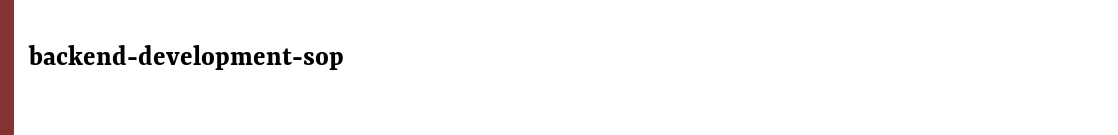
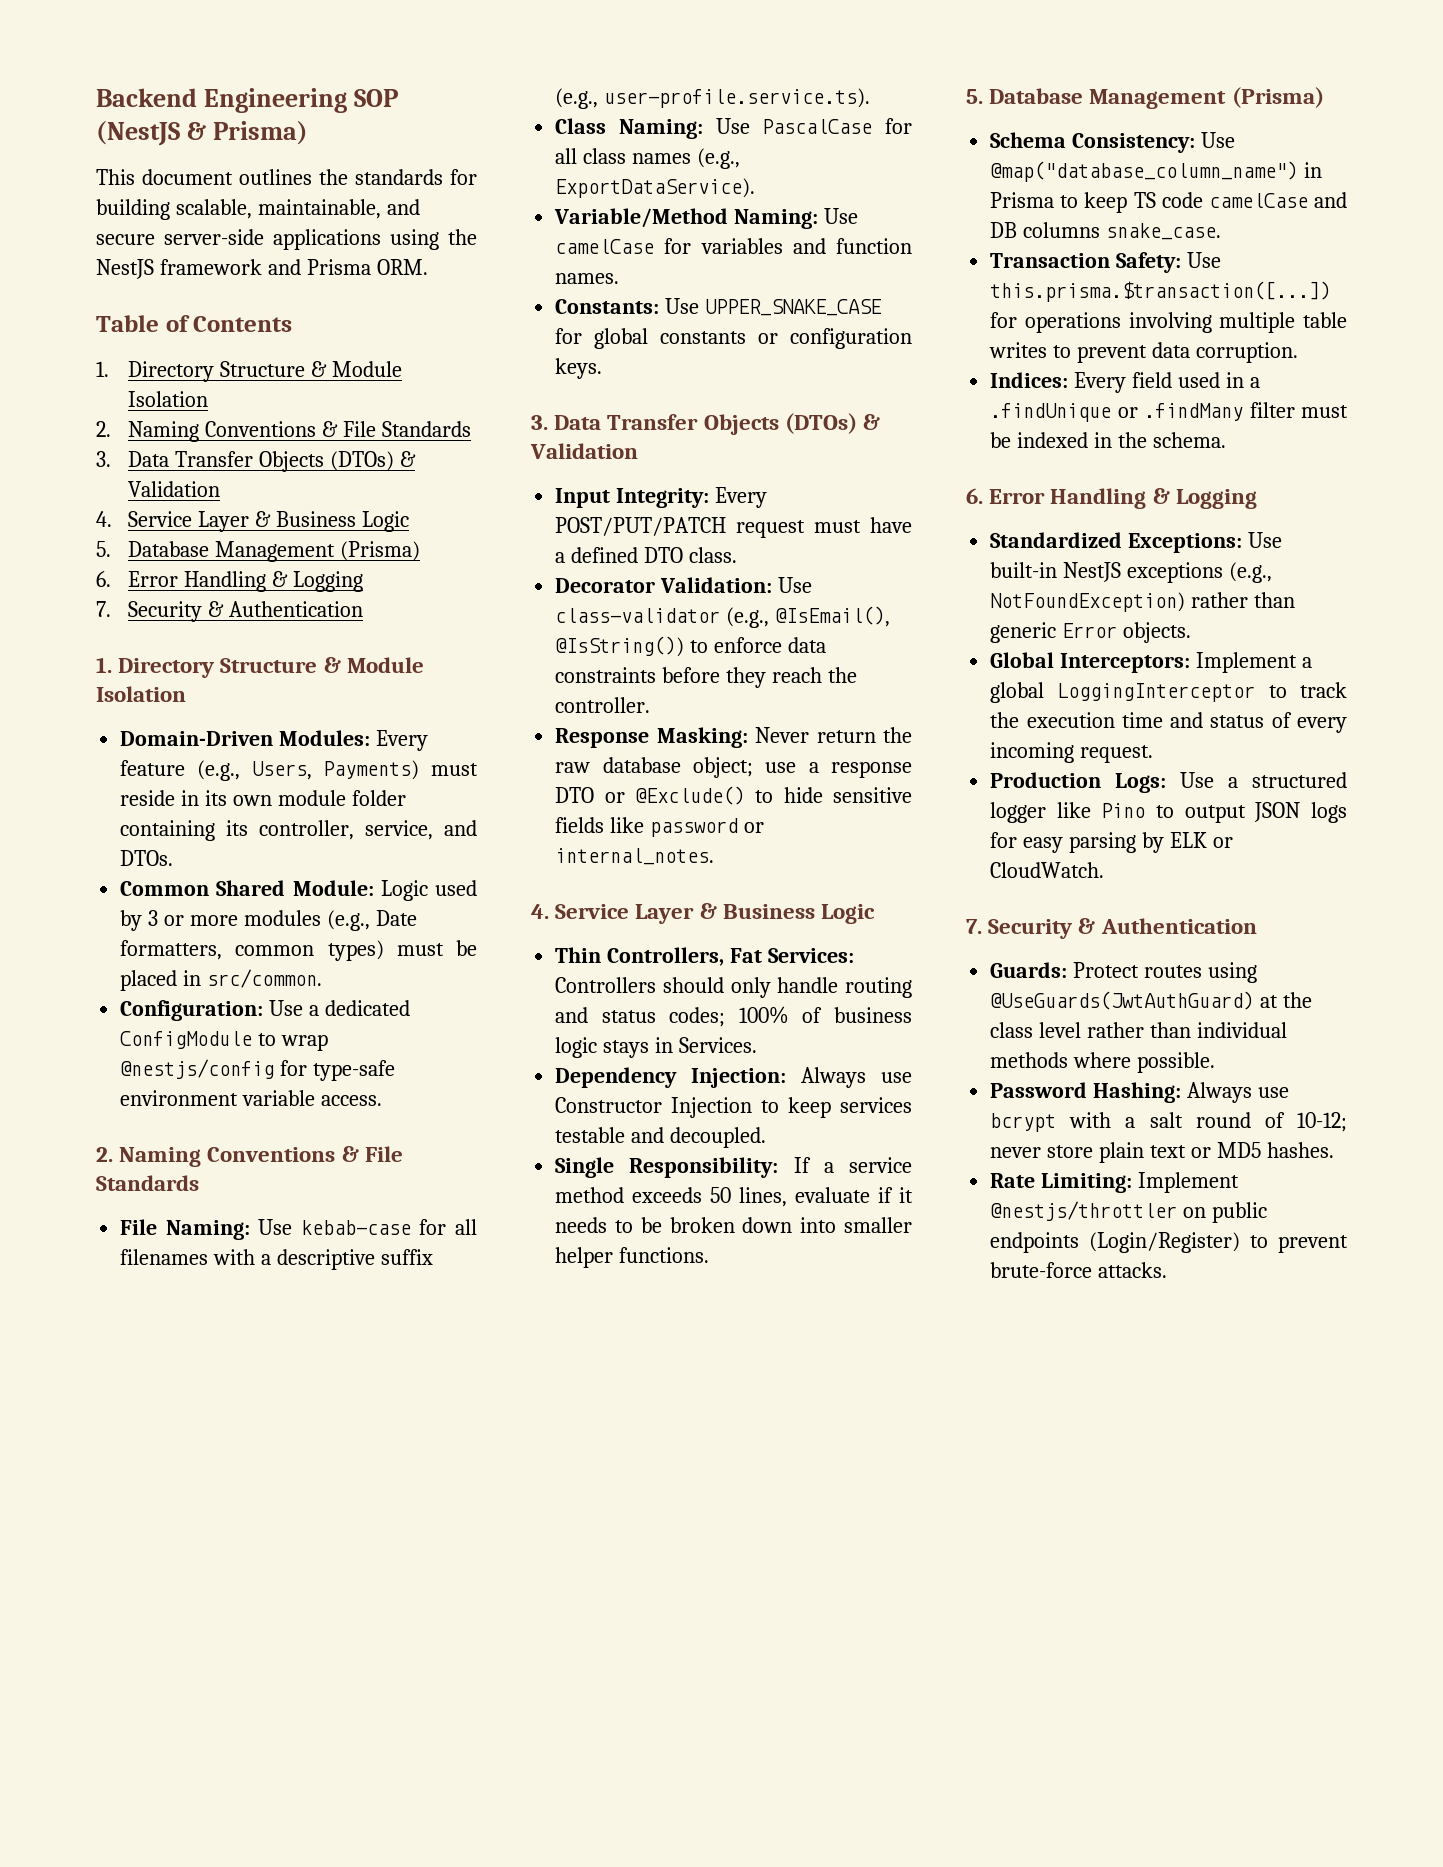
- backend-development-sop
+ Backend Engineering SOP (NestJS & Prisma)
+ This document outlines the standards for building scalable, maintainable, and secure server-side applications using the NestJS framework and Prisma ORM.
+ Table of Contents
+ 1. Directory Structure & Module Isolation
+ 2. Naming Conventions & File Standards
+ 3. Data Transfer Objects (DTOs) & Validation
+ 4. Service Layer & Business Logic
+ 5. Database Management (Prisma)
+ 6. Error Handling & Logging
+ 7. Security & Authentication
+ 1. Directory Structure & Module Isolation
+ Domain-Driven Modules: Every feature (e.g., Users, Payments) must reside in its own module folder containing its controller, service, and DTOs.
+ Common Shared Module: Logic used by 3 or more modules (e.g., Date formatters, common types) must be placed in src/common.
+ Configuration: Use a dedicated ConfigModule to wrap @nestjs/config for type-safe environment variable access.
+ 2. Naming Conventions & File Standards
+ File Naming: Use kebab-case for all filenames with a descriptive suffix (e.g., user-profile.service.ts).
+ Class Naming: Use PascalCase for all class names (e.g., ExportDataService).
+ Variable/Method Naming: Use camelCase for variables and function names.
+ Constants: Use UPPER_SNAKE_CASE for global constants or configuration keys.
+ 3. Data Transfer Objects (DTOs) & Validation
+ Input Integrity: Every POST/PUT/PATCH request must have a defined DTO class.
+ Decorator Validation: Use class-validator (e.g., @IsEmail(), @IsString()) to enforce data constraints before they reach the controller.
+ Response Masking: Never return the raw database object; use a response DTO or @Exclude() to hide sensitive fields like password or internal_notes.
+ 4. Service Layer & Business Logic
+ Thin Controllers, Fat Services: Controllers should only handle routing and status codes; 100% of business logic stays in Services.
+ Dependency Injection: Always use Constructor Injection to keep services testable and decoupled.
+ Single Responsibility: If a service method exceeds 50 lines, evaluate if it needs to be broken down into smaller helper functions.
+ 5. Database Management (Prisma)
+ Schema Consistency: Use @map("database_column_name") in Prisma to keep TS code camelCase and DB columns snake_case.
+ Transaction Safety: Use this.prisma.$transaction([...]) for operations involving multiple table writes to prevent data corruption.
+ Indices: Every field used in a .findUnique or .findMany filter must be indexed in the schema.
+ 6. Error Handling & Logging
+ Standardized Exceptions: Use built-in NestJS exceptions (e.g., NotFoundException) rather than generic Error objects.
+ Global Interceptors: Implement a global LoggingInterceptor to track the execution time and status of every incoming request.
+ Production Logs: Use a structured logger like Pino to output JSON logs for easy parsing by ELK or CloudWatch.
+ 7. Security & Authentication
+ Guards: Protect routes using @UseGuards(JwtAuthGuard) at the class level rather than individual methods where possible.
+ Password Hashing: Always use bcrypt with a salt round of 10-12; never store plain text or MD5 hashes.
+ Rate Limiting: Implement @nestjs/throttler on public endpoints (Login/Register) to prevent brute-force attacks.

